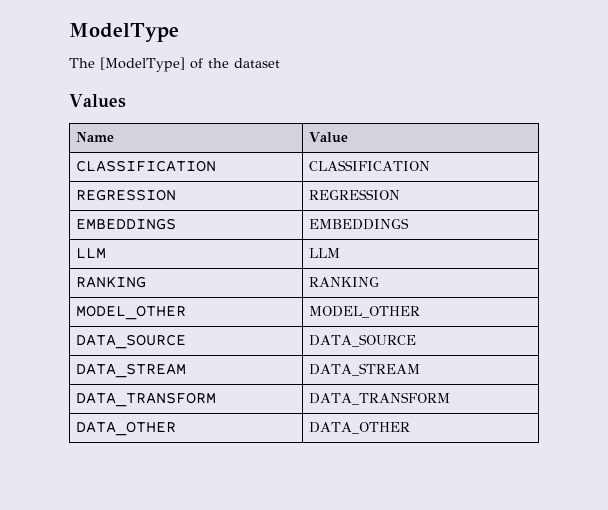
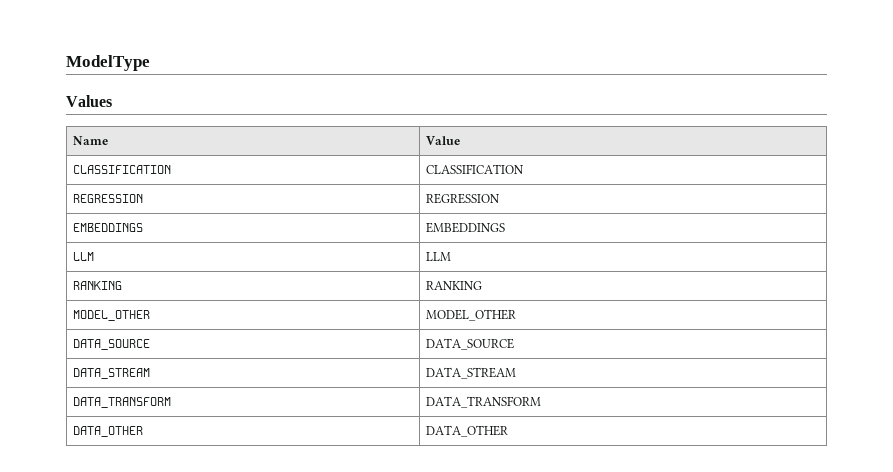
- The [ModelType] of the dataset

